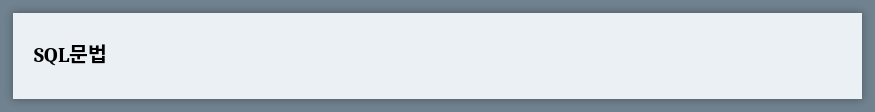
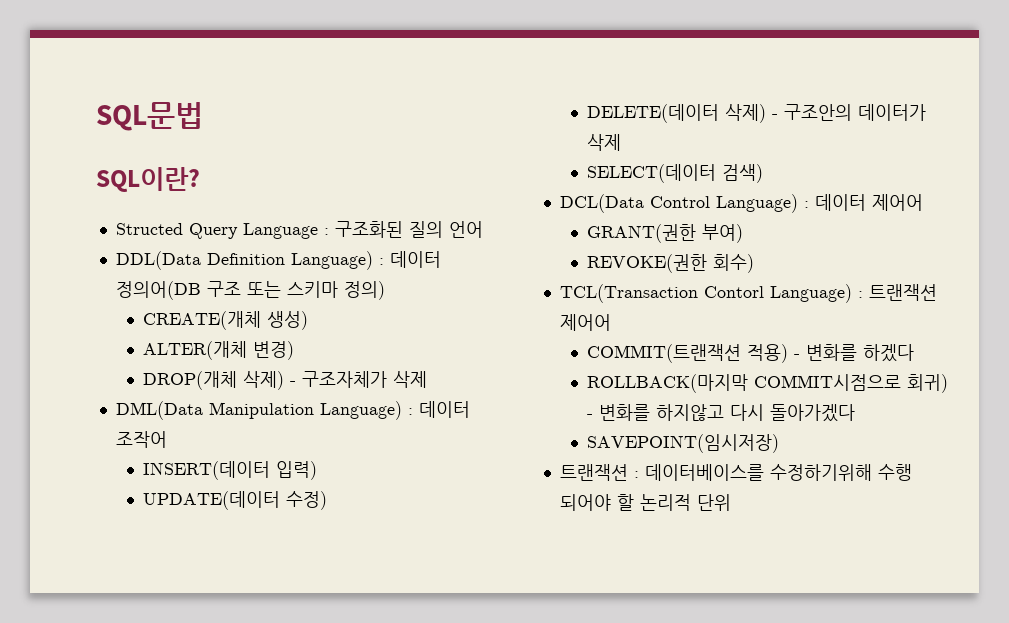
+ SQL이란?
+ Structed Query Language : 구조화된 질의 언어
+ DDL(Data Definition Language) : 데이터 정의어(DB 구조 또는 스키마 정의)
+ CREATE(개체 생성)
+ ALTER(개체 변경)
+ DROP(개체 삭제) - 구조자체가 삭제
+ DML(Data Manipulation Language) : 데이터 조작어
+ INSERT(데이터 입력)
+ UPDATE(데이터 수정)
+ DELETE(데이터 삭제) - 구조안의 데이터가 삭제
+ SELECT(데이터 검색)
+ DCL(Data Control Language) : 데이터 제어어
+ GRANT(권한 부여)
+ REVOKE(권한 회수)
+ TCL(Transaction Contorl Language) : 트랜잭션 제어어
+ COMMIT(트랜잭션 적용) - 변화를 하겠다
+ ROLLBACK(마지막 COMMIT시점으로 회귀) - 변화를 하지않고 다시 돌아가겠다
+ SAVEPOINT(임시저장)
+ 트랜잭션 : 데이터베이스를 수정하기위해 수행 되어야 할 논리적 단위

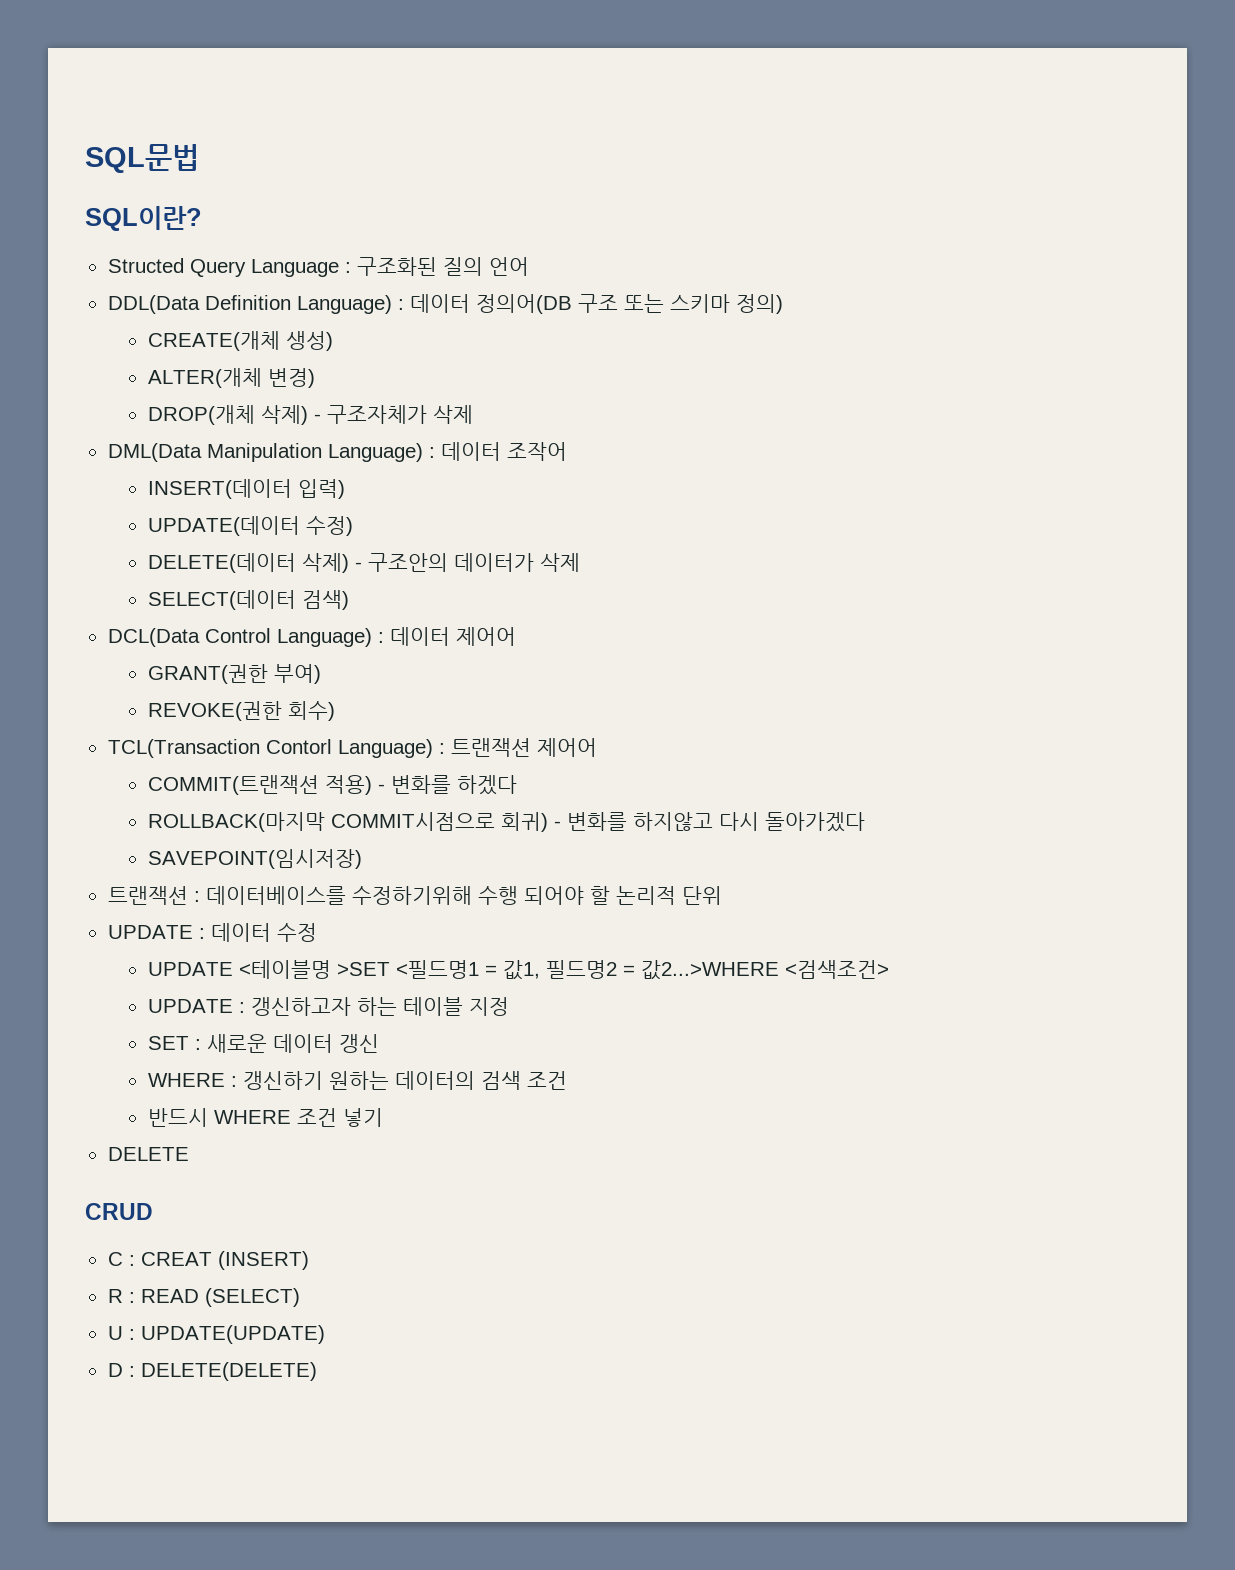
+ UPDATE : 데이터 수정
+ UPDATE <테이블명 >SET <필드명1 = 값1, 필드명2 = 값2...>WHERE <검색조건>
+ UPDATE : 갱신하고자 하는 테이블 지정
+ SET : 새로운 데이터 갱신
+ WHERE : 갱신하기 원하는 데이터의 검색 조건
+ 반드시 WHERE 조건 넣기
+ DELETE
+ CRUD
+ C : CREAT (INSERT)
+ R : READ (SELECT)
+ U : UPDATE(UPDATE)
+ D : DELETE(DELETE)

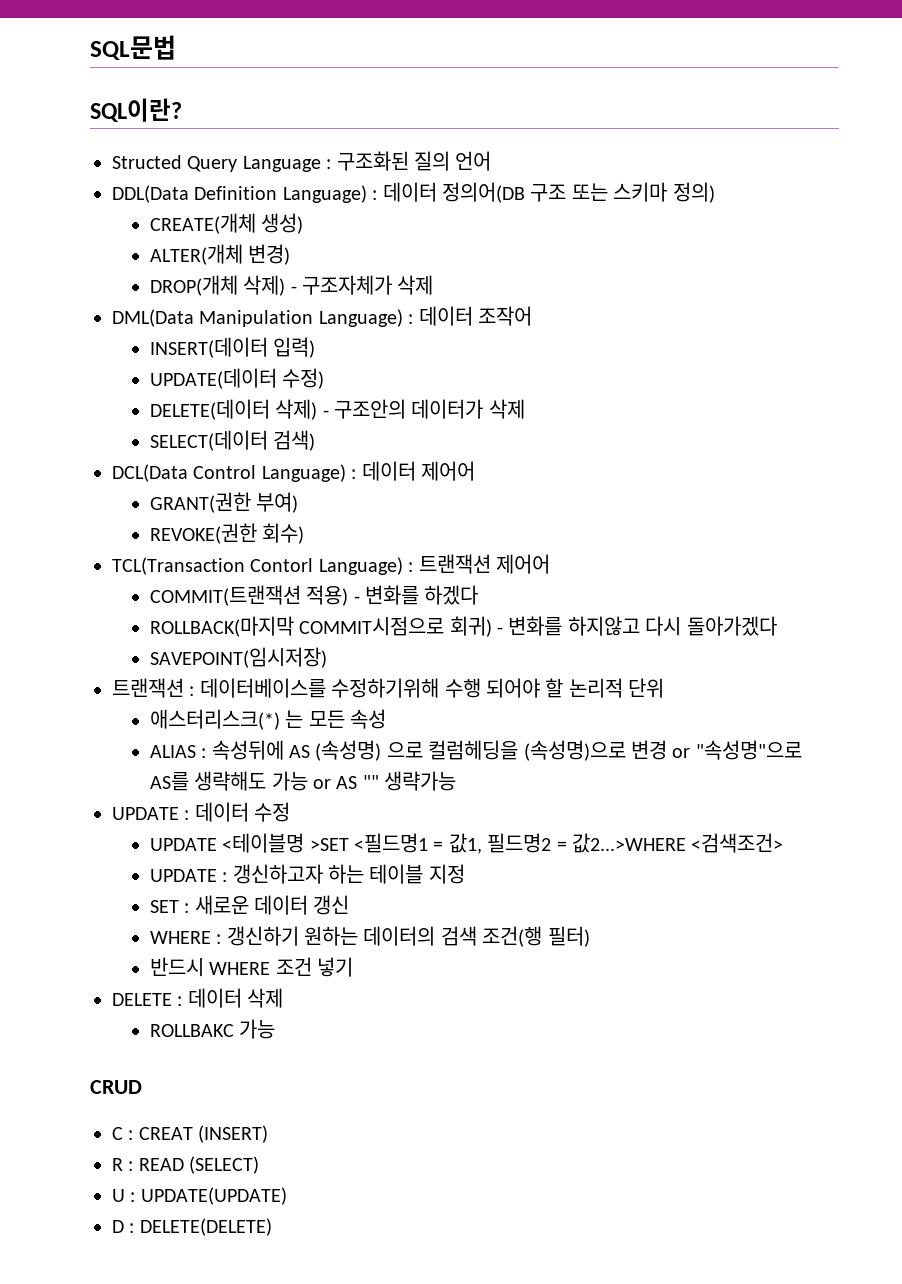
+ 애스터리스크(*) 는 모든 속성
+ ALIAS : 속성뒤에 AS (속성명) 으로 컬럼헤딩을 (속성명)으로 변경 or "속성명"으로 AS를 생략해도 가능 or AS "" 생략가능
- WHERE : 갱신하기 원하는 데이터의 검색 조건
+ WHERE : 갱신하기 원하는 데이터의 검색 조건(행 필터)
- DELETE
+ DELETE : 데이터 삭제
+ ROLLBAKC 가능

